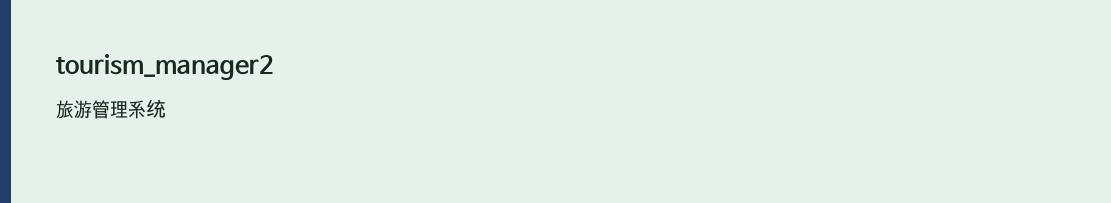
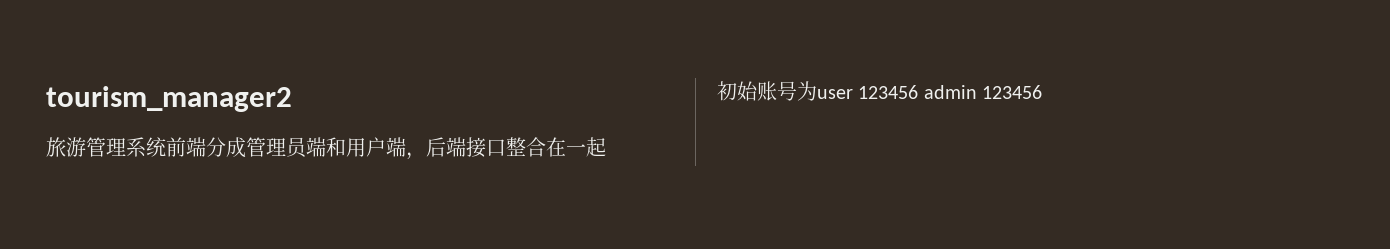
- 旅游管理系统
+ 旅游管理系统前端分成管理员端和用户端，后端接口整合在一起
+ 初始账号为user 123456 admin 123456

